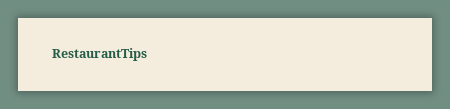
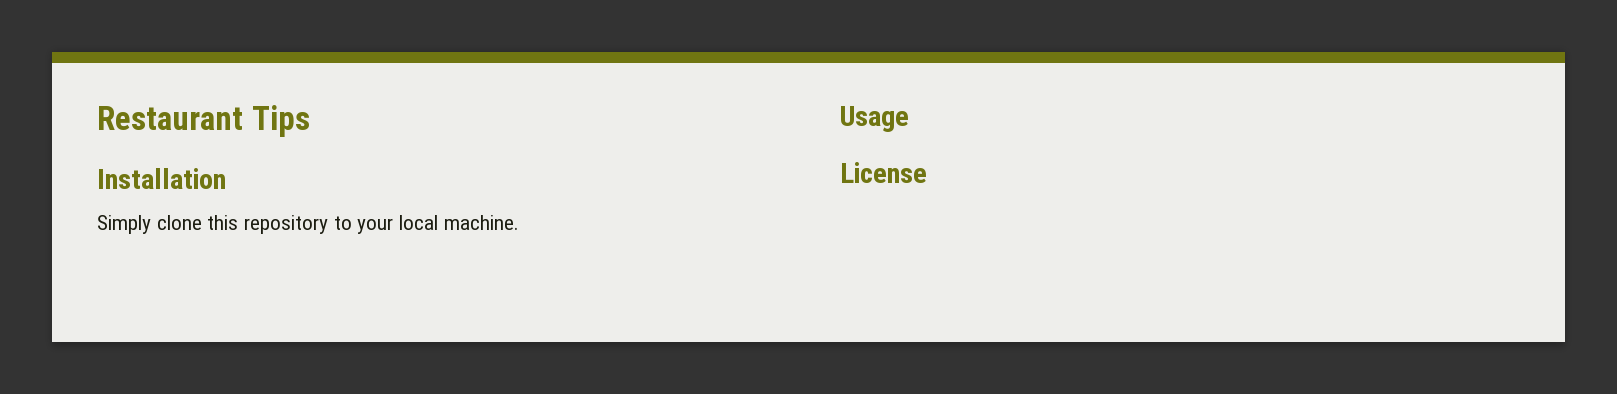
- RestaurantTips
+ Restaurant Tips
+ Installation
+ Simply clone this repository to your local machine.
+ Usage
+ License

